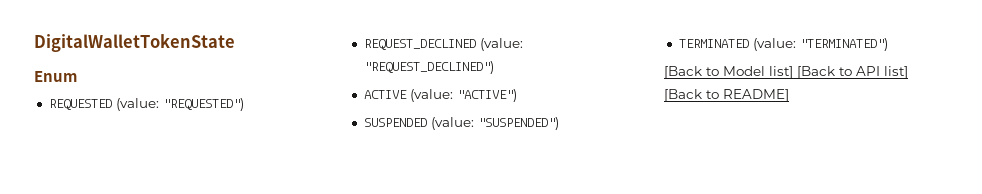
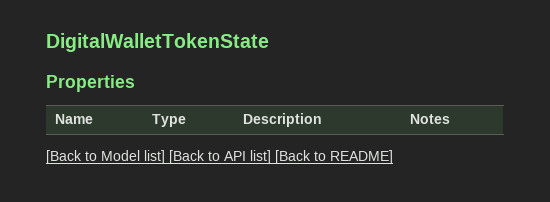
- Enum
- REQUESTED (value: "REQUESTED")
- REQUEST_DECLINED (value: "REQUEST_DECLINED")
- ACTIVE (value: "ACTIVE")
- SUSPENDED (value: "SUSPENDED")
- TERMINATED (value: "TERMINATED")
+ Properties
+ Name | Type | Description | Notes

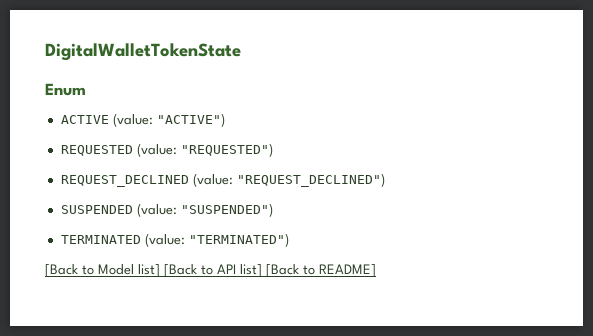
- Properties
- Name | Type | Description | Notes
+ Enum
+ ACTIVE (value: "ACTIVE")
+ REQUESTED (value: "REQUESTED")
+ REQUEST_DECLINED (value: "REQUEST_DECLINED")
+ SUSPENDED (value: "SUSPENDED")
+ TERMINATED (value: "TERMINATED")

